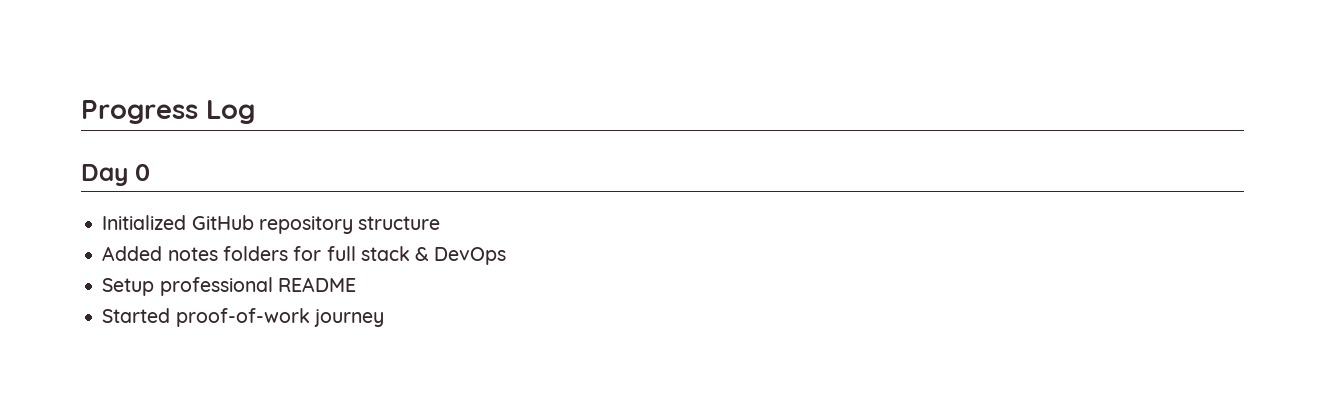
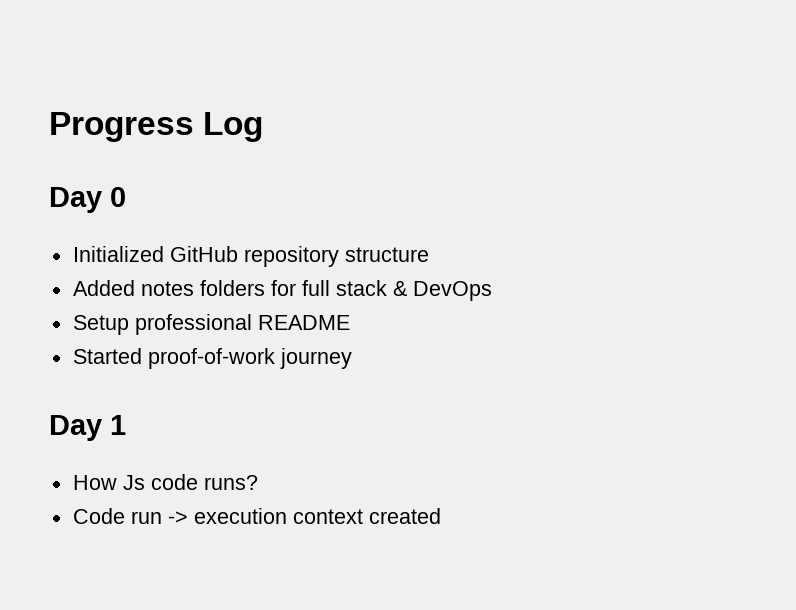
+ Day 1
+ How Js code runs?
+ Code run -> execution context created

